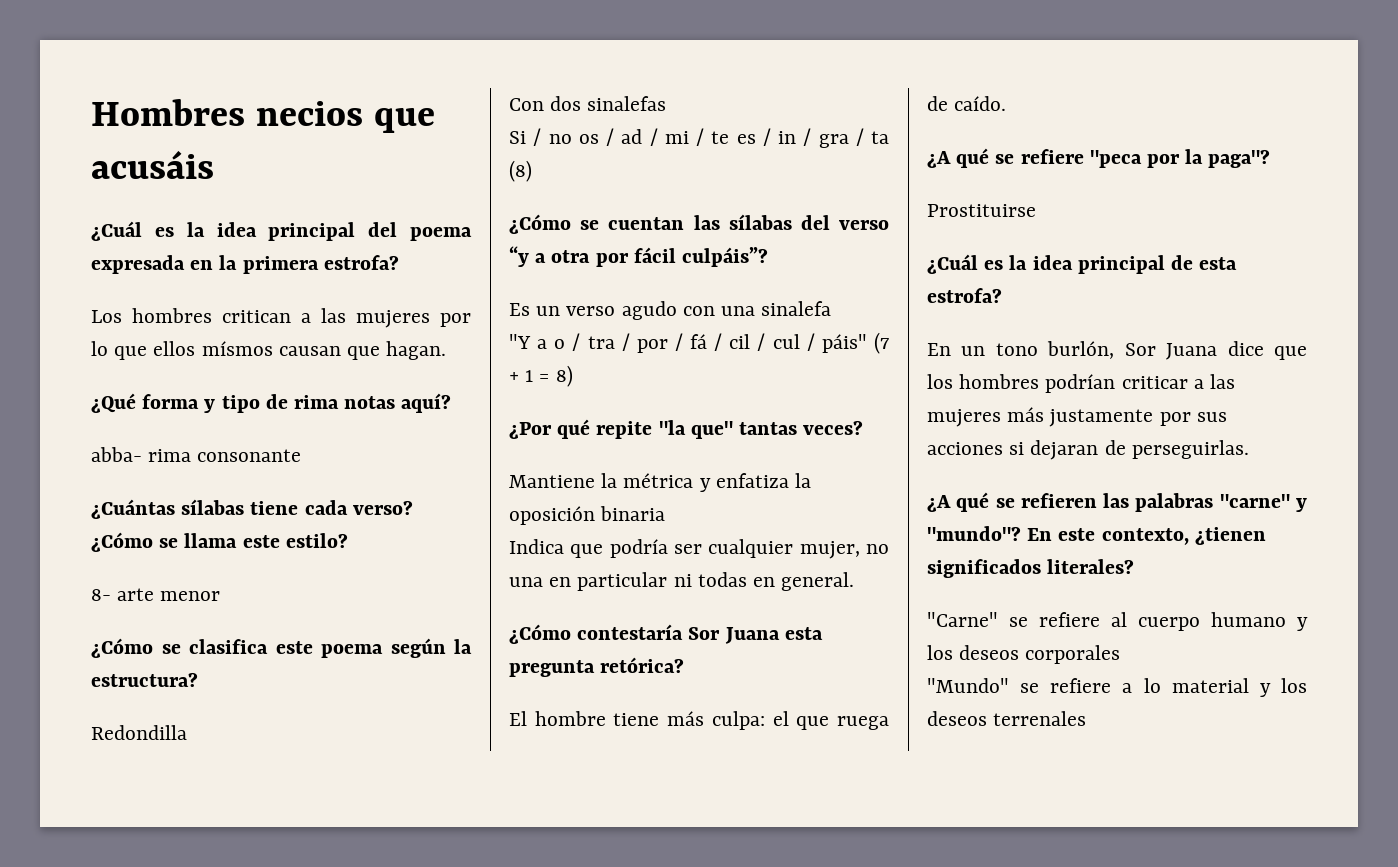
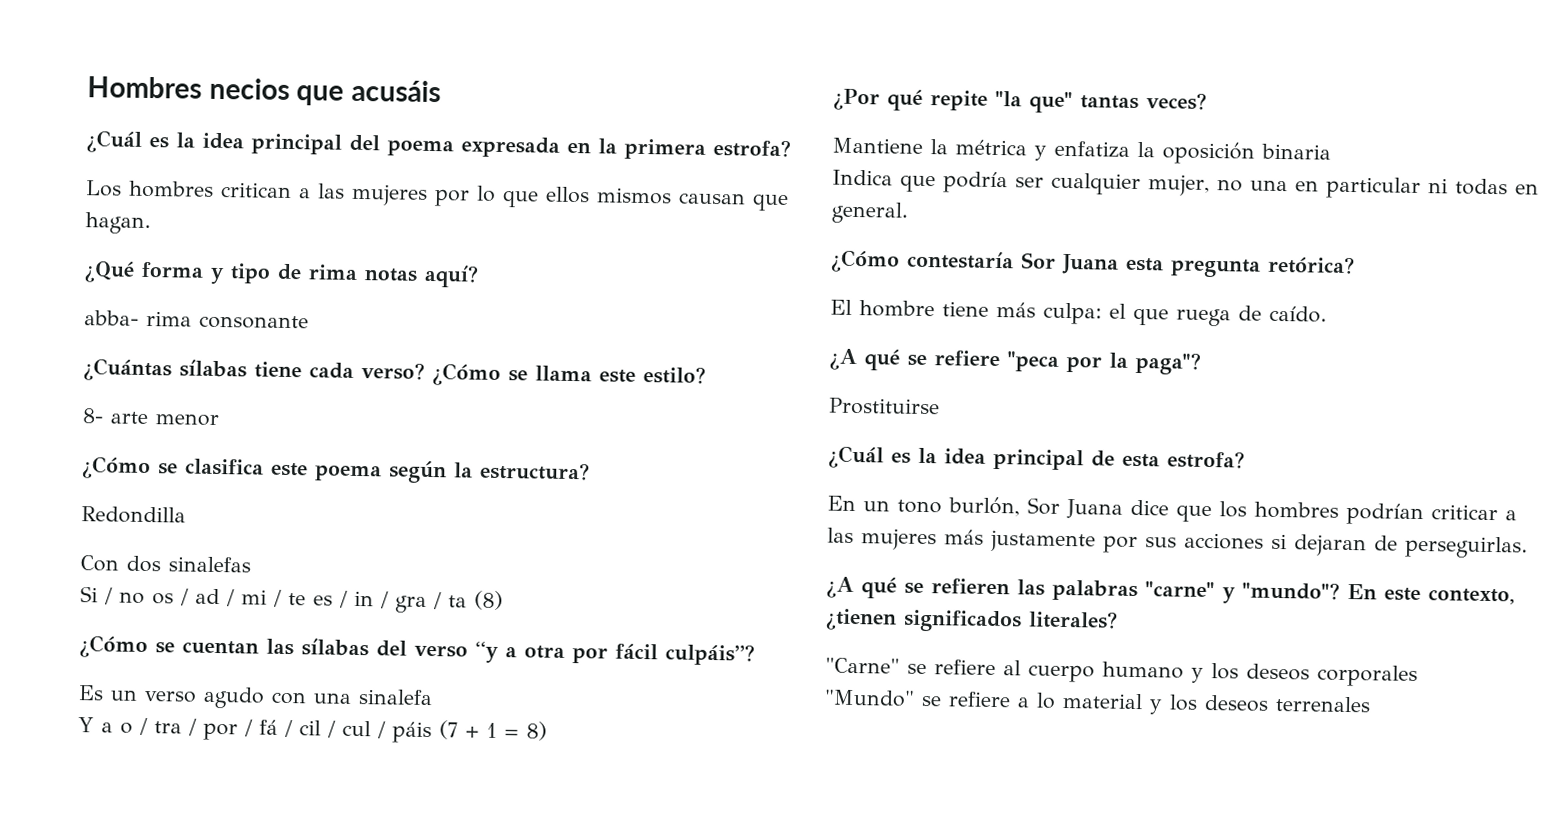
- Los hombres critican a las mujeres por lo que ellos mísmos causan que hagan.
+ Los hombres critican a las mujeres por lo que ellos mismos causan que hagan.
- "Y a o / tra / por / fá / cil / cul / páis" (7 + 1 = 8)
+ Y a o / tra / por / fá / cil / cul / páis (7 + 1 = 8)

